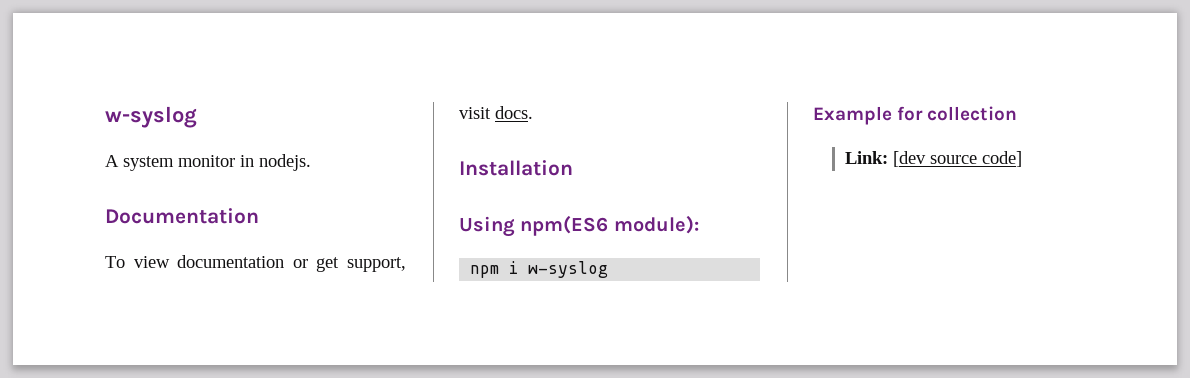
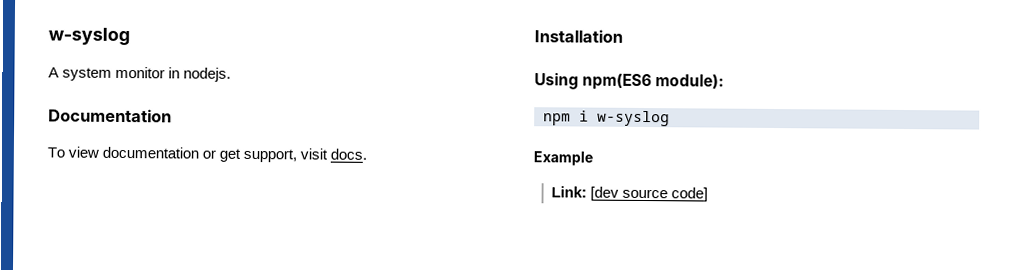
- Example for collection
+ Example

